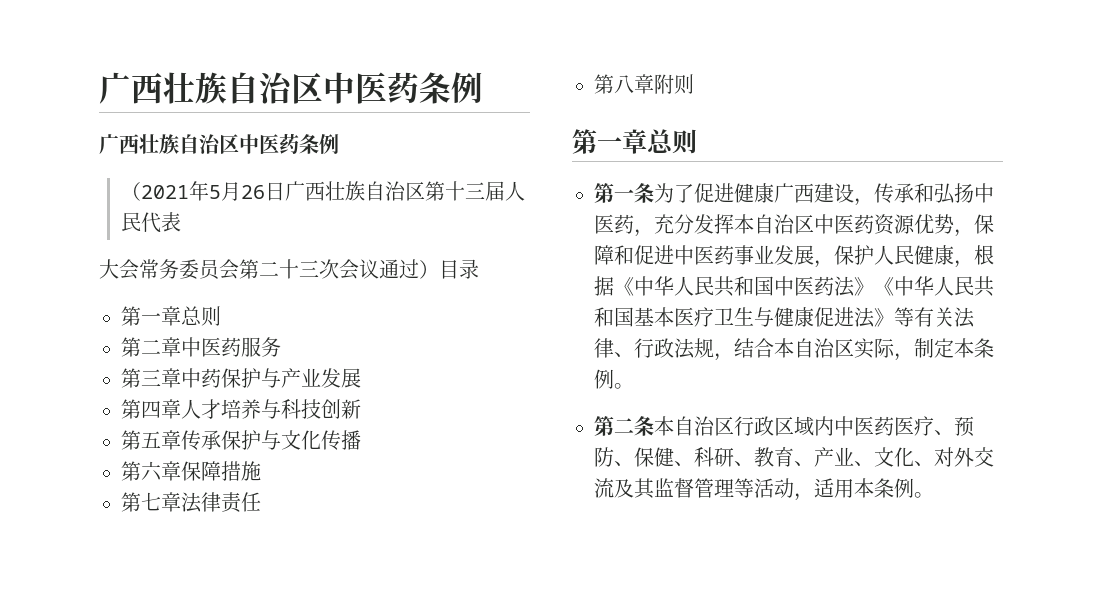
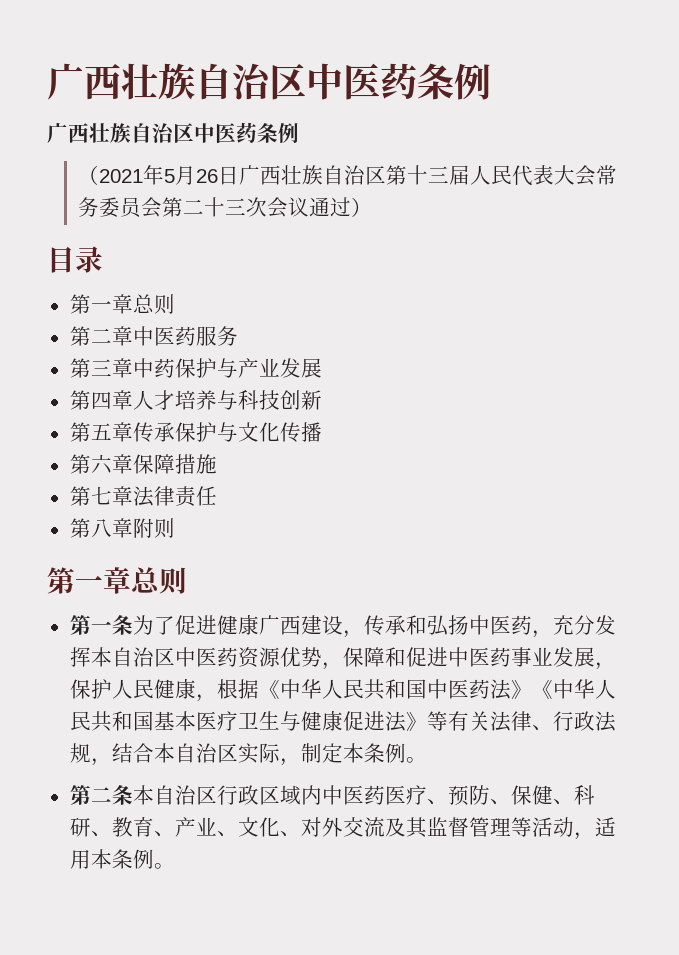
- （2021年5月26日广西壮族自治区第十三届人民代表
- 大会常务委员会第二十三次会议通过）目录
+ （2021年5月26日广西壮族自治区第十三届人民代表大会常务委员会第二十三次会议通过）
+ 目录

